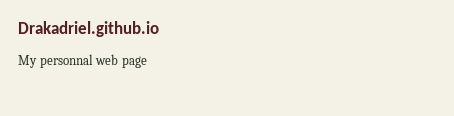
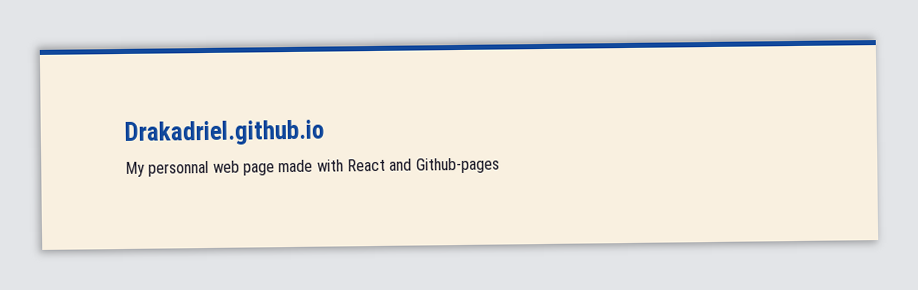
- My personnal web page
+ My personnal web page made with React and Github-pages

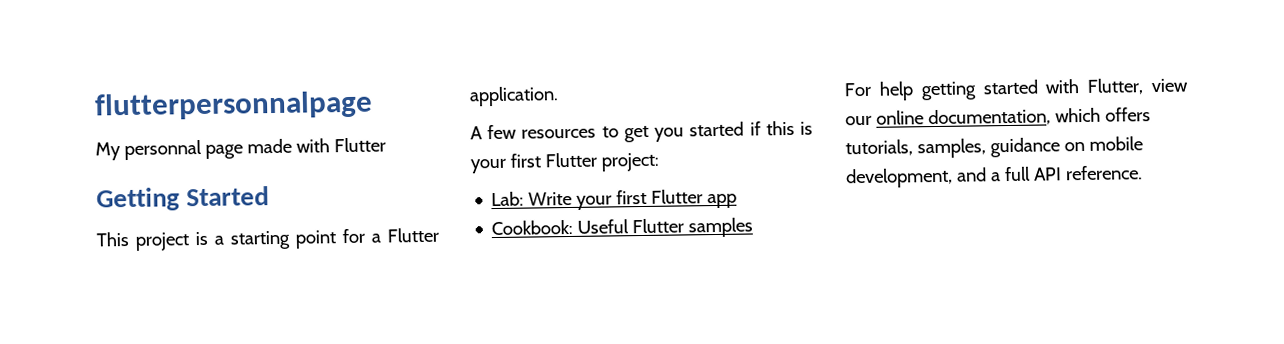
- Drakadriel.github.io
+ flutterpersonnalpage
- My personnal web page made with React and Github-pages
+ My personnal page made with Flutter
+ Getting Started
+ This project is a starting point for a Flutter application.
+ A few resources to get you started if this is your first Flutter project:
+ Lab: Write your first Flutter app
+ Cookbook: Useful Flutter samples
+ For help getting started with Flutter, view our online documentation, which offers tutorials, samples, guidance on mobile development, and a full API reference.

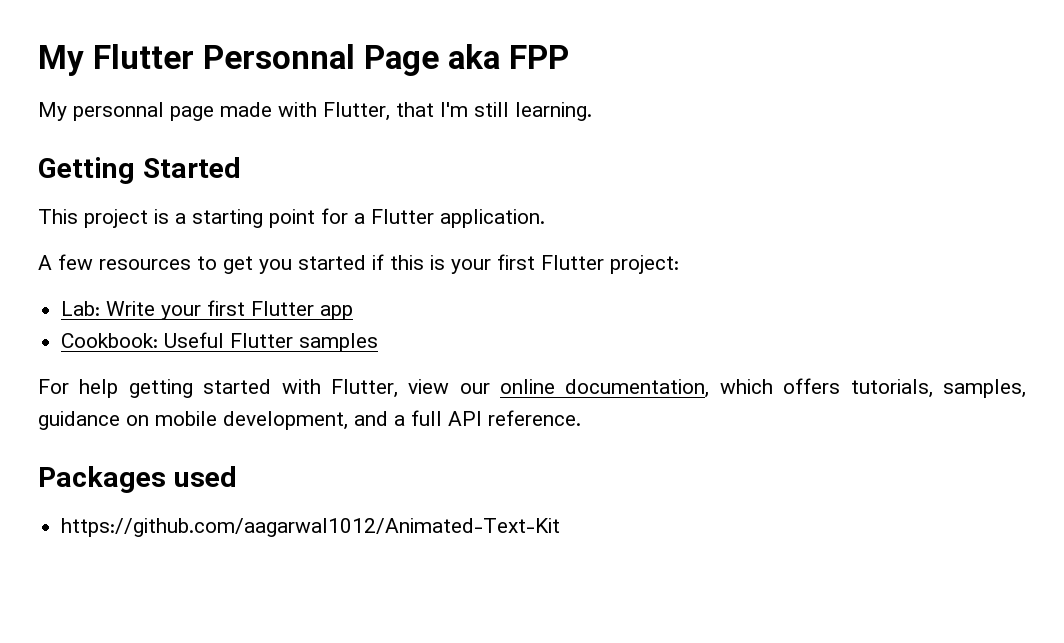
- flutterpersonnalpage
+ My Flutter Personnal Page aka FPP
- My personnal page made with Flutter
+ My personnal page made with Flutter, that I'm still learning.
+ Packages used
+ https://github.com/aagarwal1012/Animated-Text-Kit

